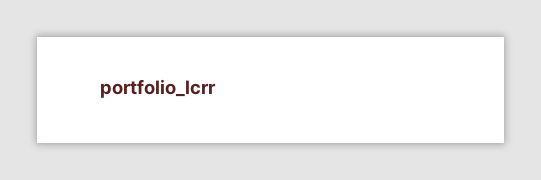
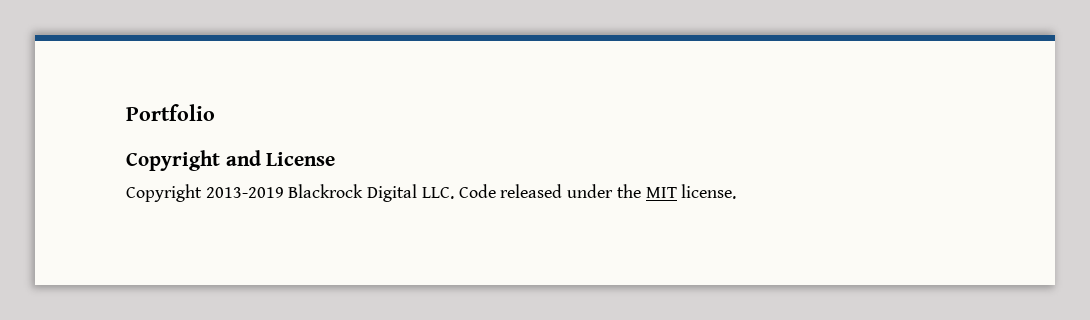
- portfolio_lcrr
+ Portfolio
+ Copyright and License
+ Copyright 2013-2019 Blackrock Digital LLC. Code released under the MIT license.

